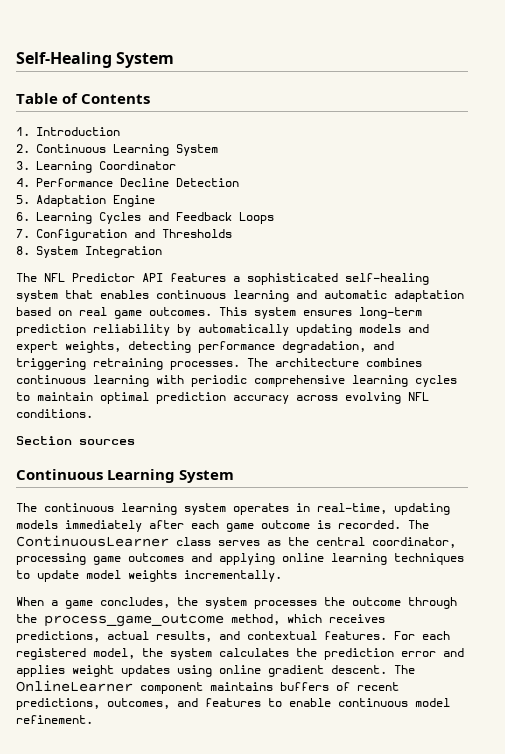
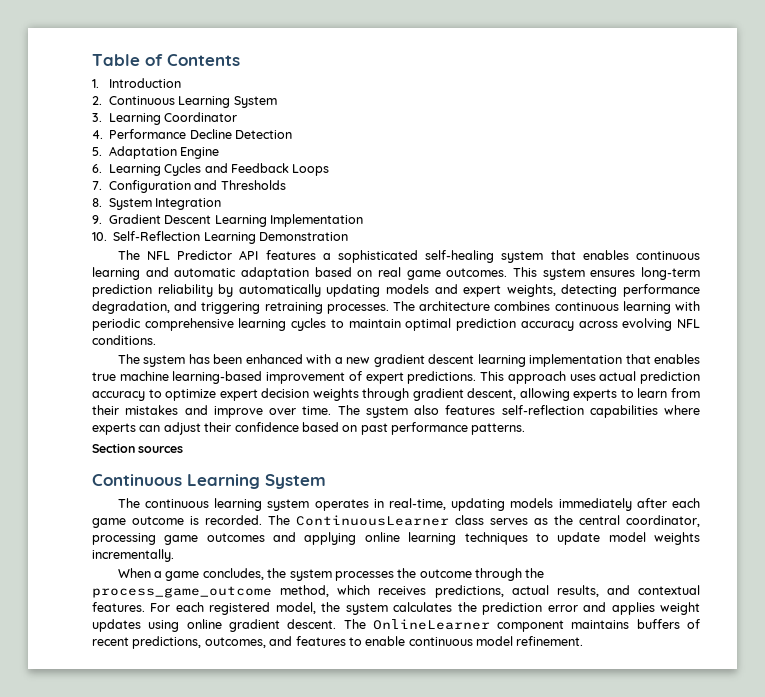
- Self-Healing System
+ 9. Gradient Descent Learning Implementation
+ 10. Self-Reflection Learning Demonstration
+ The system has been enhanced with a new gradient descent learning implementation that enables true machine learning-based improvement of expert predictions. This approach uses actual prediction accuracy to optimize expert decision weights through gradient descent, allowing experts to learn from their mistakes and improve over time. The system also features self-reflection capabilities where experts can adjust their confidence based on past performance patterns.

